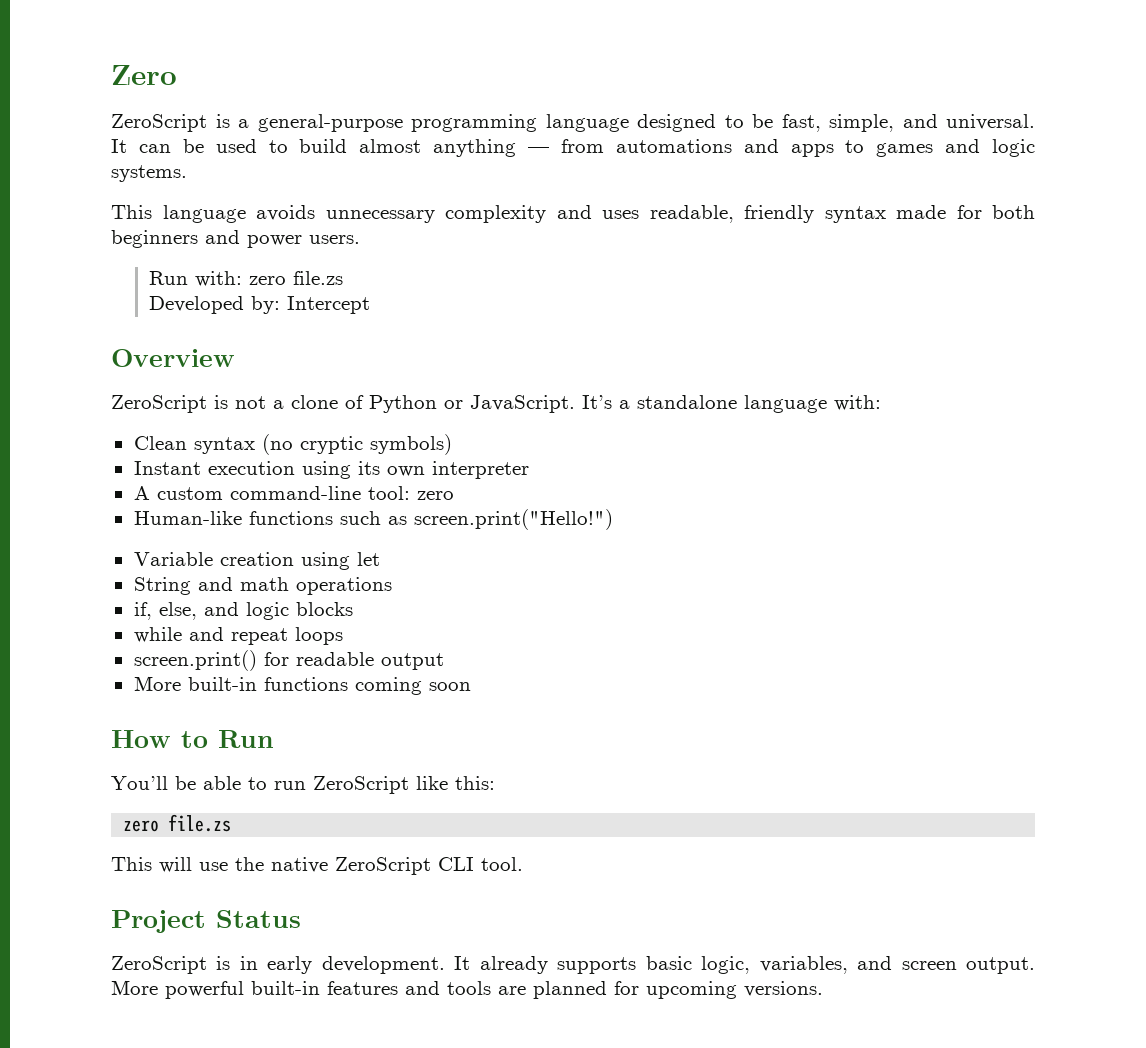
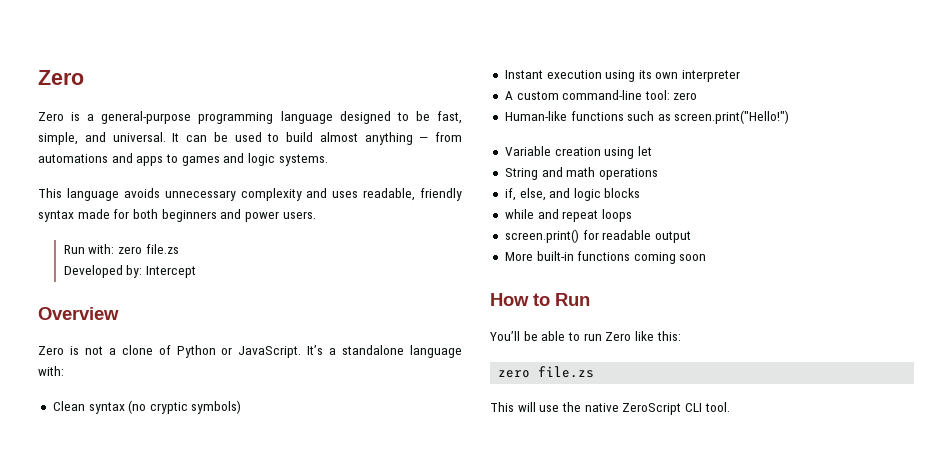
- ZeroScript is a general-purpose programming language designed to be fast, simple, and universal.
+ Zero is a general-purpose programming language designed to be fast, simple, and universal.
- ZeroScript is not a clone of Python or JavaScript.
+ Zero is not a clone of Python or JavaScript.
- You’ll be able to run ZeroScript like this:
+ You’ll be able to run Zero like this:
- Project Status
- ZeroScript is in early development. It already supports basic logic, variables, and screen output. More powerful built-in features and tools are planned for upcoming versions.

